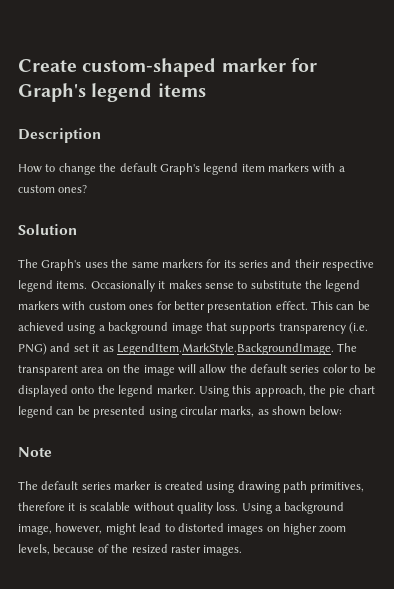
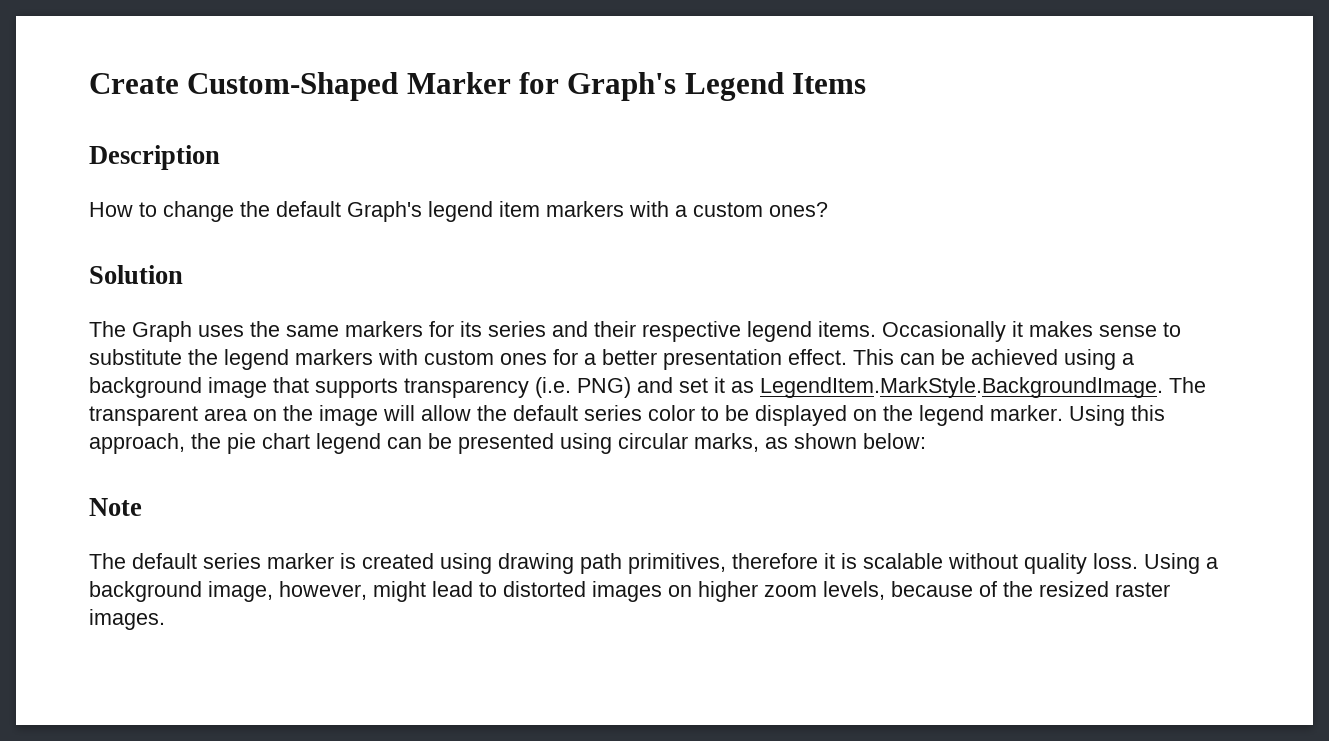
- Create custom-shaped marker for Graph's legend items
+ Create Custom-Shaped Marker for Graph's Legend Items
- The Graph's uses the same markers for its series and their respective legend items.
+ The Graph uses the same markers for its series and their respective legend items.
- Occasionally it makes sense to substitute the legend markers with custom ones for better presentation effect.
+ Occasionally it makes sense to substitute the legend markers with custom ones for a better presentation effect.
- This can be achieved using a background image that supports transparency (i.e. PNG) and set it as LegendItem.MarkStyle.BackgroundImage. The transparent area on the image will allow the default series color to be displayed onto the legend marker.
+ This can be achieved using a background image that supports transparency (i.e. PNG) and set it as LegendItem.MarkStyle.BackgroundImage. The transparent area on the image will allow the default series color to be displayed on the legend marker.

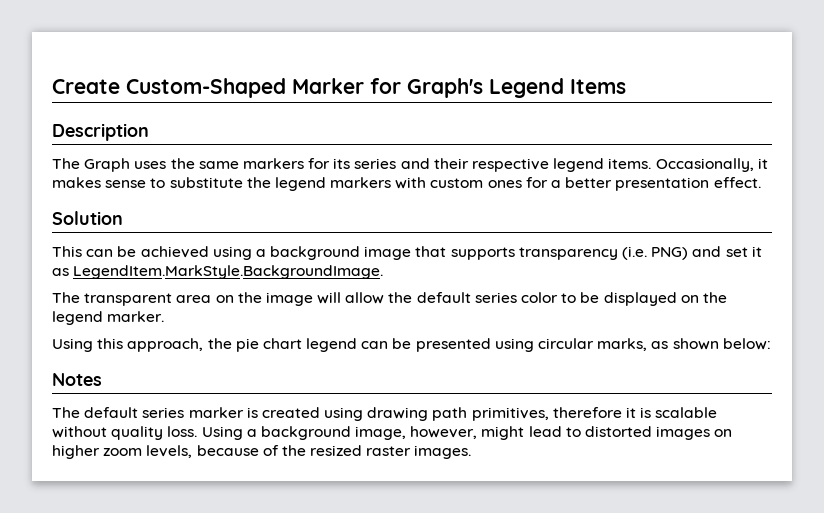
- How to change the default Graph's legend item markers with a custom ones?
- Solution
- Occasionally it makes sense to substitute the legend markers with custom ones for a better presentation effect. This can be achieved using a background image that supports transparency (i.e. PNG) and set it as LegendItem.MarkStyle.BackgroundImage. The transparent area on the image will allow the default series color to be displayed on the legend marker. Using this approach, the pie chart legend can be presented using circular marks, as shown below:
+ Occasionally, it makes sense to substitute the legend markers with custom ones for a better presentation effect.
+ Solution
+ This can be achieved using a background image that supports transparency (i.e. PNG) and set it as LegendItem.MarkStyle.BackgroundImage.
+ The transparent area on the image will allow the default series color to be displayed on the legend marker.
+ Using this approach, the pie chart legend can be presented using circular marks, as shown below:
- Note
+ Notes

